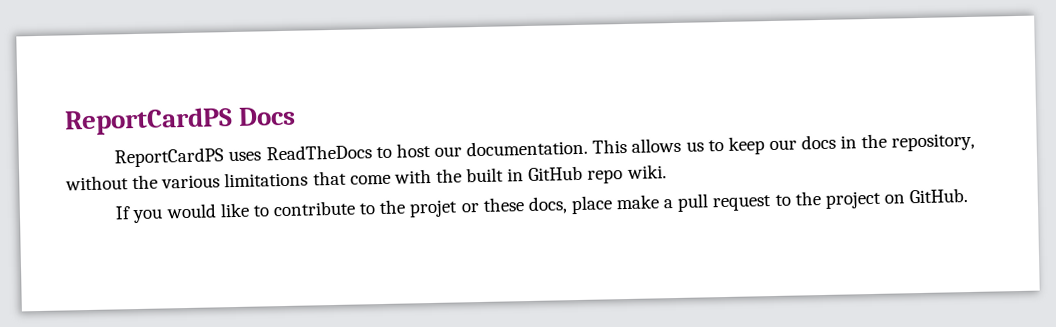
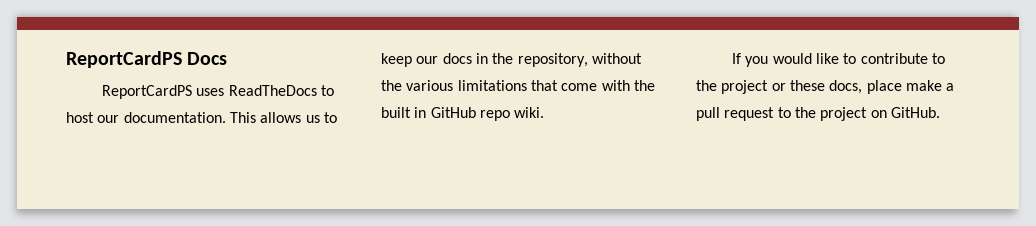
- If you would like to contribute to the projet or these docs, place make a pull request to the project on GitHub.
+ If you would like to contribute to the project or these docs, place make a pull request to the project on GitHub.

